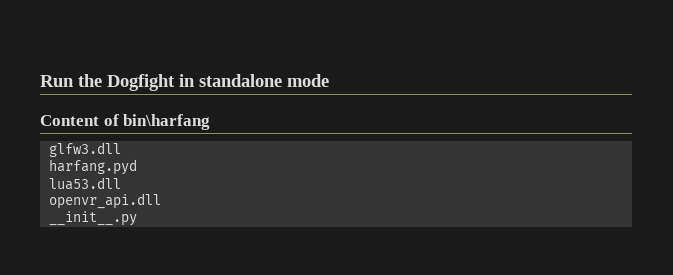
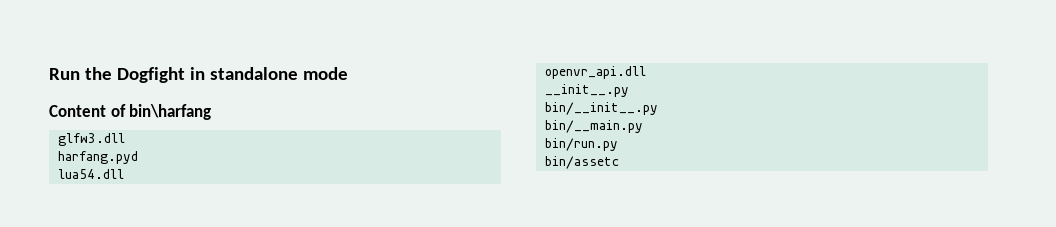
- lua53.dll
+ lua54.dll
+ bin/__init__.py
+ bin/__main.py
+ bin/run.py
+ bin/assetc

